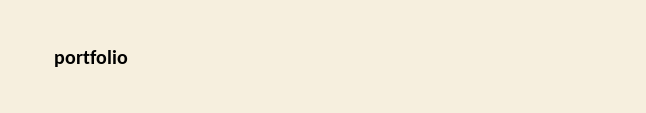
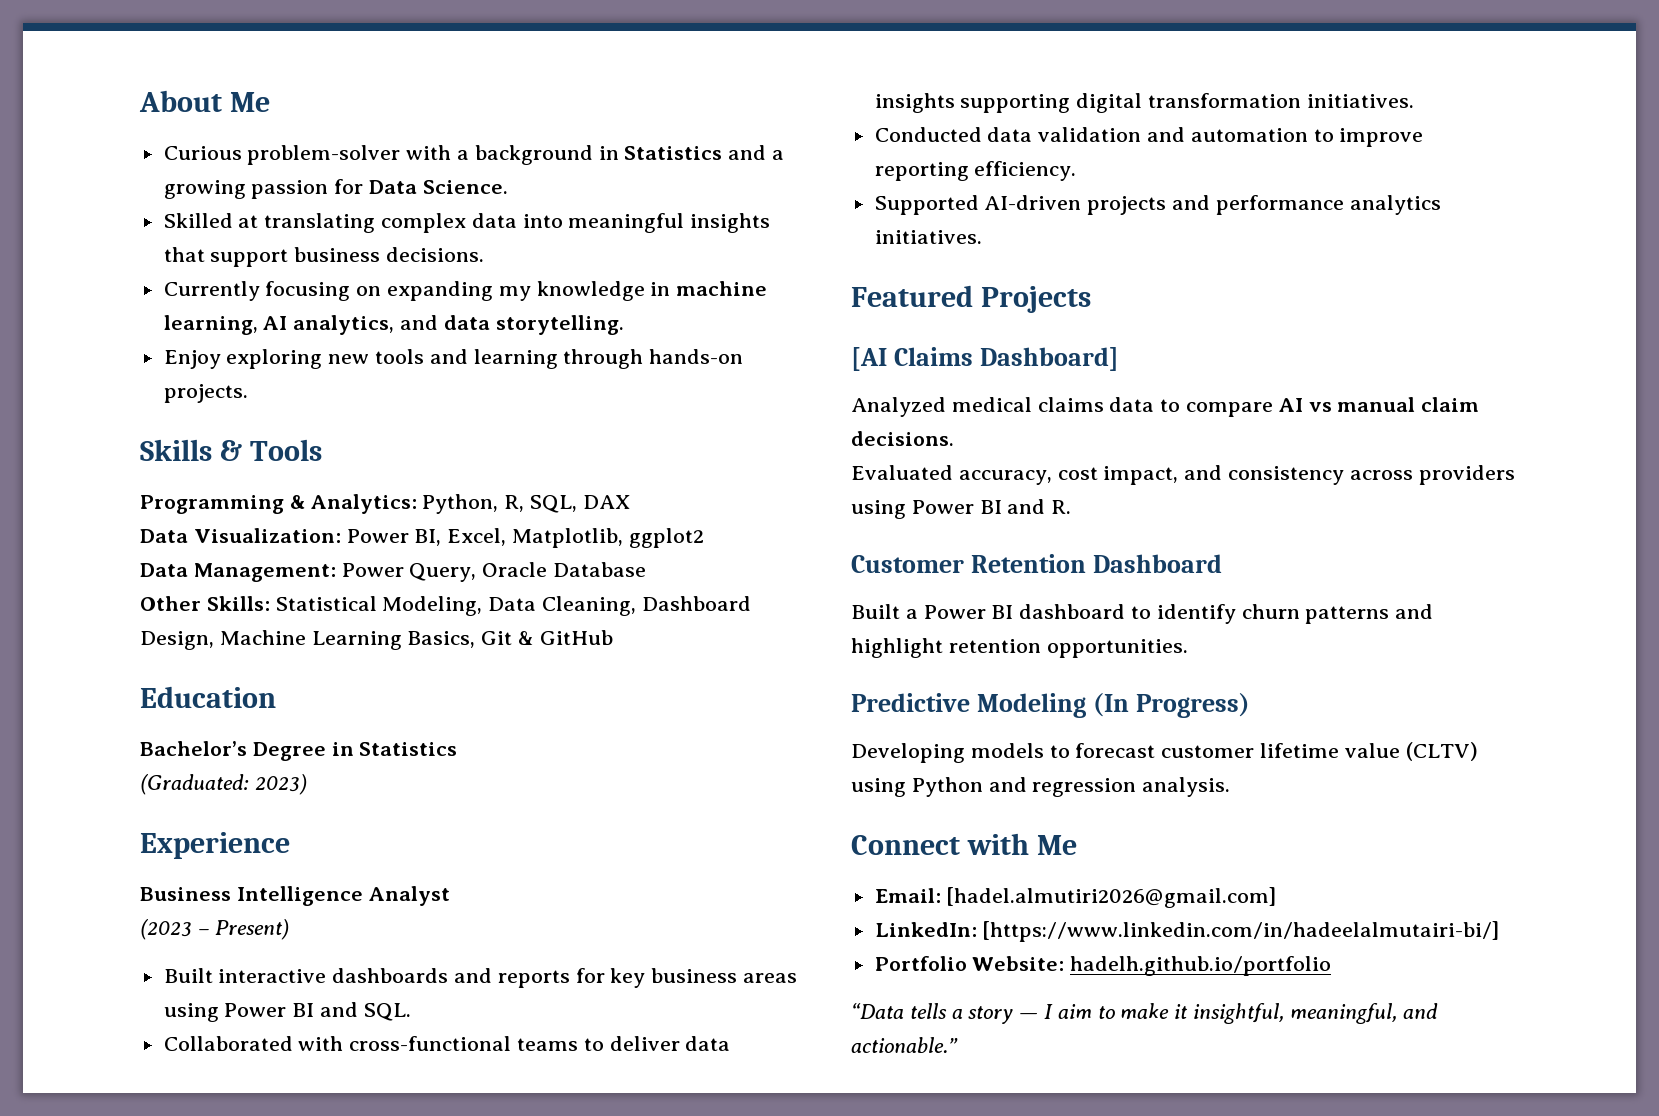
- portfolio
+ About Me
+ Curious problem-solver with a background in Statistics and a growing passion for Data Science.
+ Skilled at translating complex data into meaningful insights that support business decisions.
+ Currently focusing on expanding my knowledge in machine learning, AI analytics, and data storytelling.
+ Enjoy exploring new tools and learning through hands-on projects.
+ Skills & Tools
+ Programming & Analytics: Python, R, SQL, DAX
+ Data Visualization: Power BI, Excel, Matplotlib, ggplot2
+ Data Management: Power Query, Oracle Database
+ Other Skills: Statistical Modeling, Data Cleaning, Dashboard Design, Machine Learning Basics, Git & GitHub
+ Education
+ Bachelor’s Degree in Statistics
+ (Graduated: 2023)
+ Experience
+ Business Intelligence Analyst
+ (2023 – Present)
+ Built interactive dashboards and reports for key business areas using Power BI and SQL.
+ Collaborated with cross-functional teams to deliver data insights supporting digital transformation initiatives.
+ Conducted data validation and automation to improve reporting efficiency.
+ Supported AI-driven projects and performance analytics initiatives.
+ Featured Projects
+ [AI Claims Dashboard]
+ Analyzed medical claims data to compare AI vs manual claim decisions.
+ Evaluated accuracy, cost impact, and consistency across providers using Power BI and R.
+ Customer Retention Dashboard
+ Built a Power BI dashboard to identify churn patterns and highlight retention opportunities.
+ Predictive Modeling (In Progress)
+ Developing models to forecast customer lifetime value (CLTV) using Python and regression analysis.
+ Connect with Me
+ Email: [hadel.almutiri2026@gmail.com]
+ LinkedIn: [https://www.linkedin.com/in/hadeelalmutairi-bi/]
+ Portfolio Website: hadelh.github.io/portfolio
+ “Data tells a story — I aim to make it insightful, meaningful, and actionable.”

